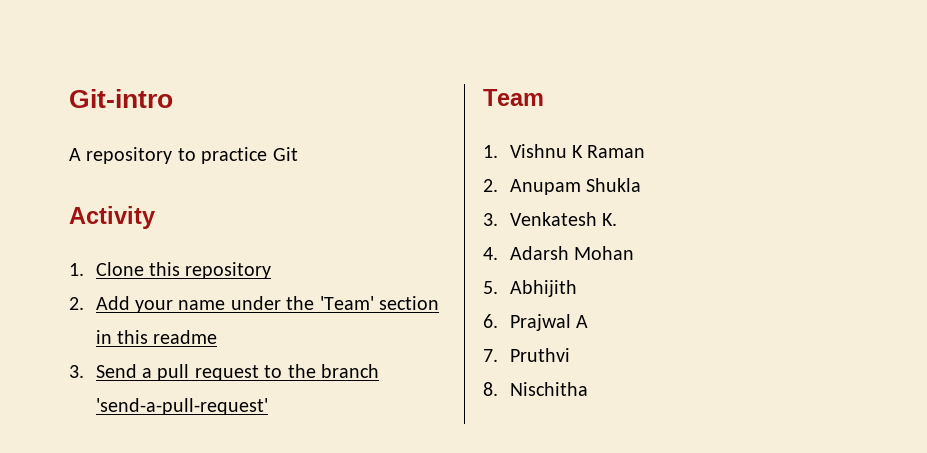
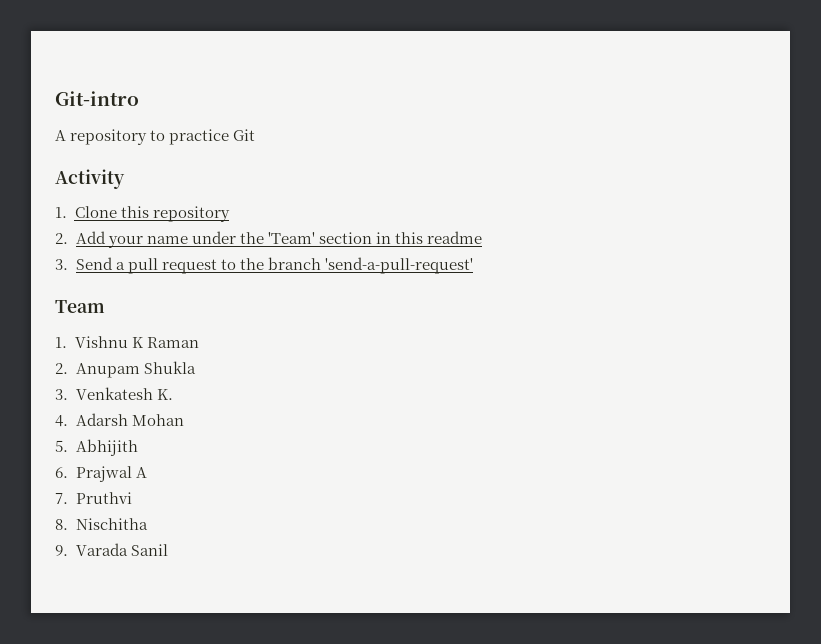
+ 9. Varada Sanil

